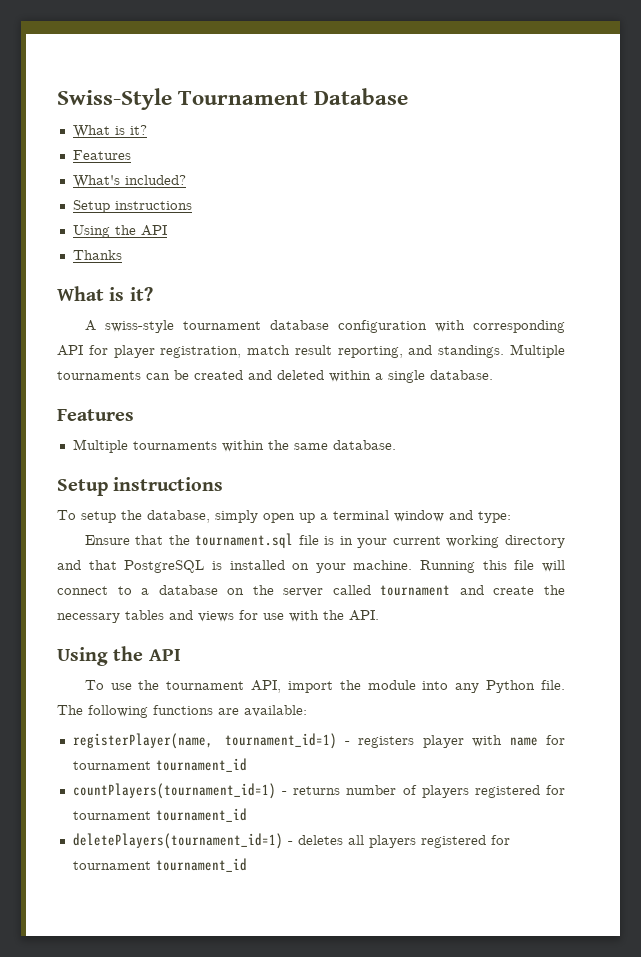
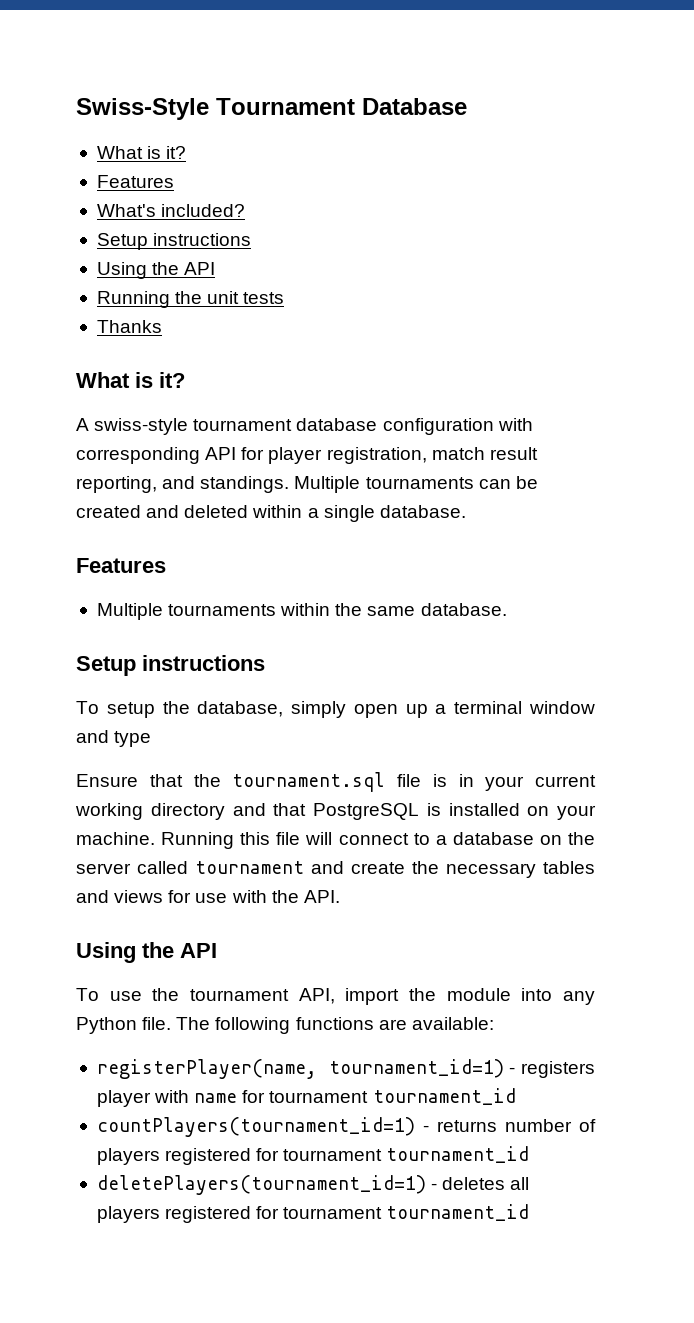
+ Running the unit tests
- To setup the database, simply open up a terminal window and type:
+ To setup the database, simply open up a terminal window and type

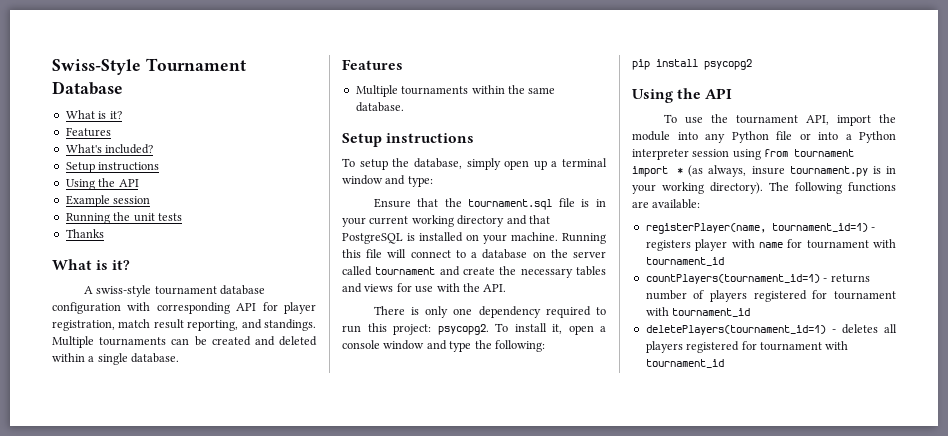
+ Example session
- To setup the database, simply open up a terminal window and type
+ To setup the database, simply open up a terminal window and type:
+ There is only one dependency required to run this project: psycopg2. To install it, open a console window and type the following:
+ pip install psycopg2
- To use the tournament API, import the module into any Python file.
+ To use the tournament API, import the module into any Python file or into a Python interpreter session using from tournament import * (as always, insure tournament.py is in your working directory).
- registerPlayer(name, tournament_id=1) - registers player with name for tournament tournament_id
+ registerPlayer(name, tournament_id=1) - registers player with name for tournament with tournament_id
- countPlayers(tournament_id=1) - returns number of players registered for tournament tournament_id
+ countPlayers(tournament_id=1) - returns number of players registered for tournament with tournament_id
- deletePlayers(tournament_id=1) - deletes all players registered for tournament tournament_id
+ deletePlayers(tournament_id=1) - deletes all players registered for tournament with tournament_id

